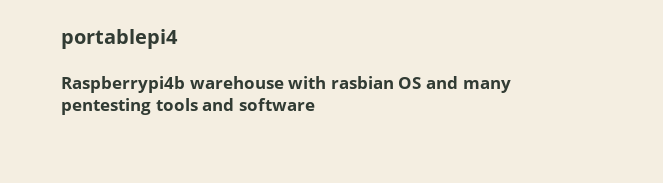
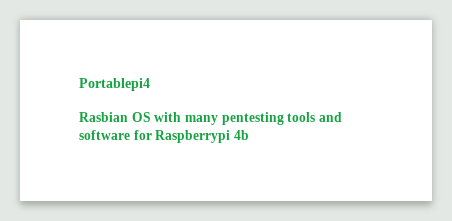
- portablepi4
- Raspberrypi4b warehouse with rasbian OS and many pentesting tools and software
+ Portablepi4
+ Rasbian OS with many pentesting tools and software for Raspberrypi 4b

